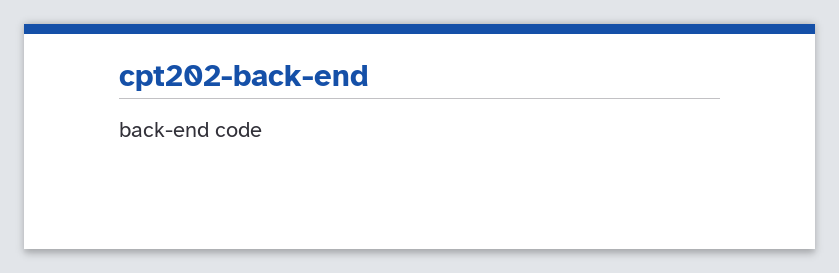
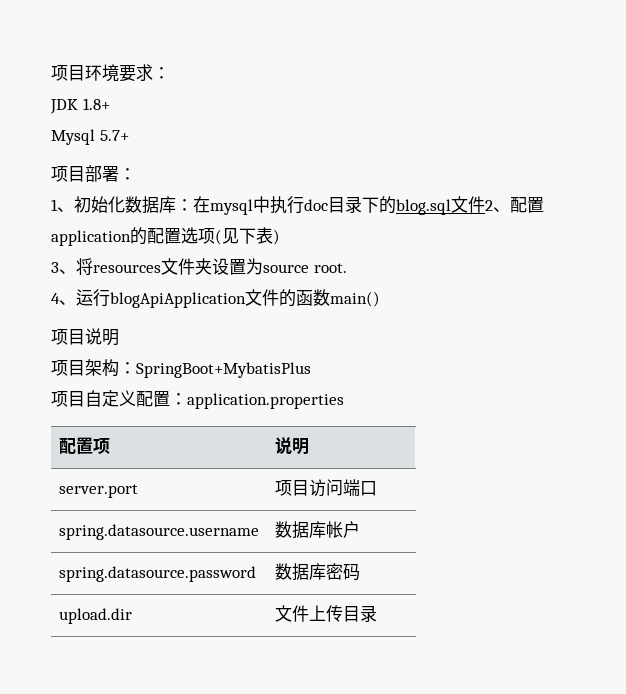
- cpt202-back-end
- back-end code
+ 项目环境要求：
+ JDK 1.8+
+ Mysql 5.7+
+ 项目部署：
+ 1、初始化数据库：在mysql中执行doc目录下的blog.sql文件2、配置application的配置选项(见下表)
+ 3、将resources文件夹设置为source root.
+ 4、运行blogApiApplication文件的函数main()
+ 项目说明
+ 项目架构：SpringBoot+MybatisPlus
+ 项目自定义配置：application.properties
+ 配置项 | 说明
+ server.port | 项目访问端口
+ spring.datasource.username | 数据库帐户
+ spring.datasource.password | 数据库密码
+ upload.dir | 文件上传目录

